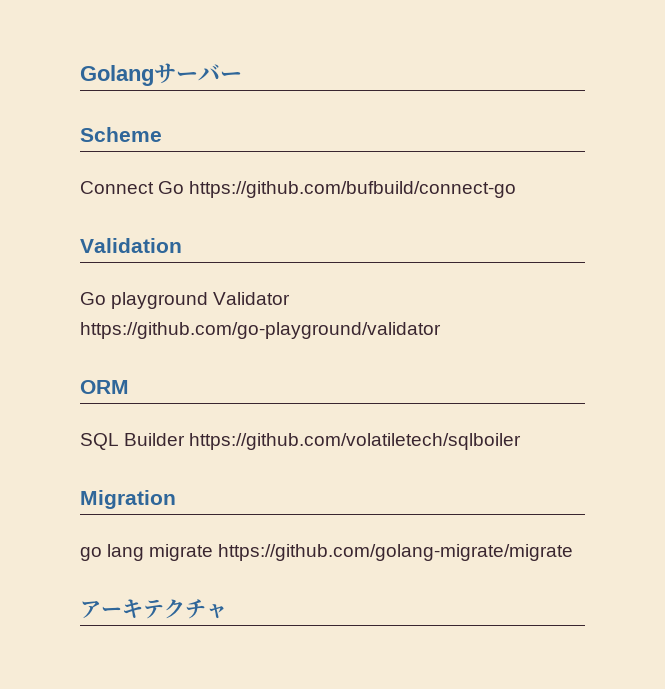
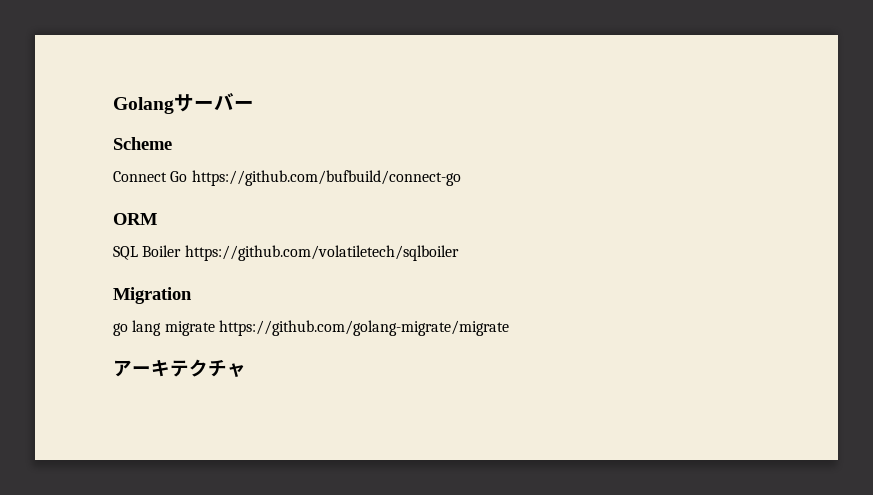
- Validation
- Go playground Validator https://github.com/go-playground/validator
- SQL Builder https://github.com/volatiletech/sqlboiler
+ SQL Boiler https://github.com/volatiletech/sqlboiler

